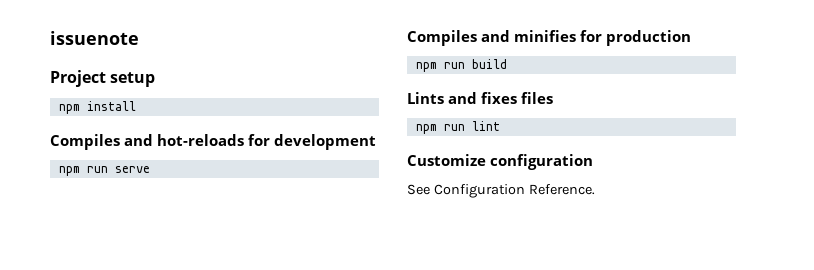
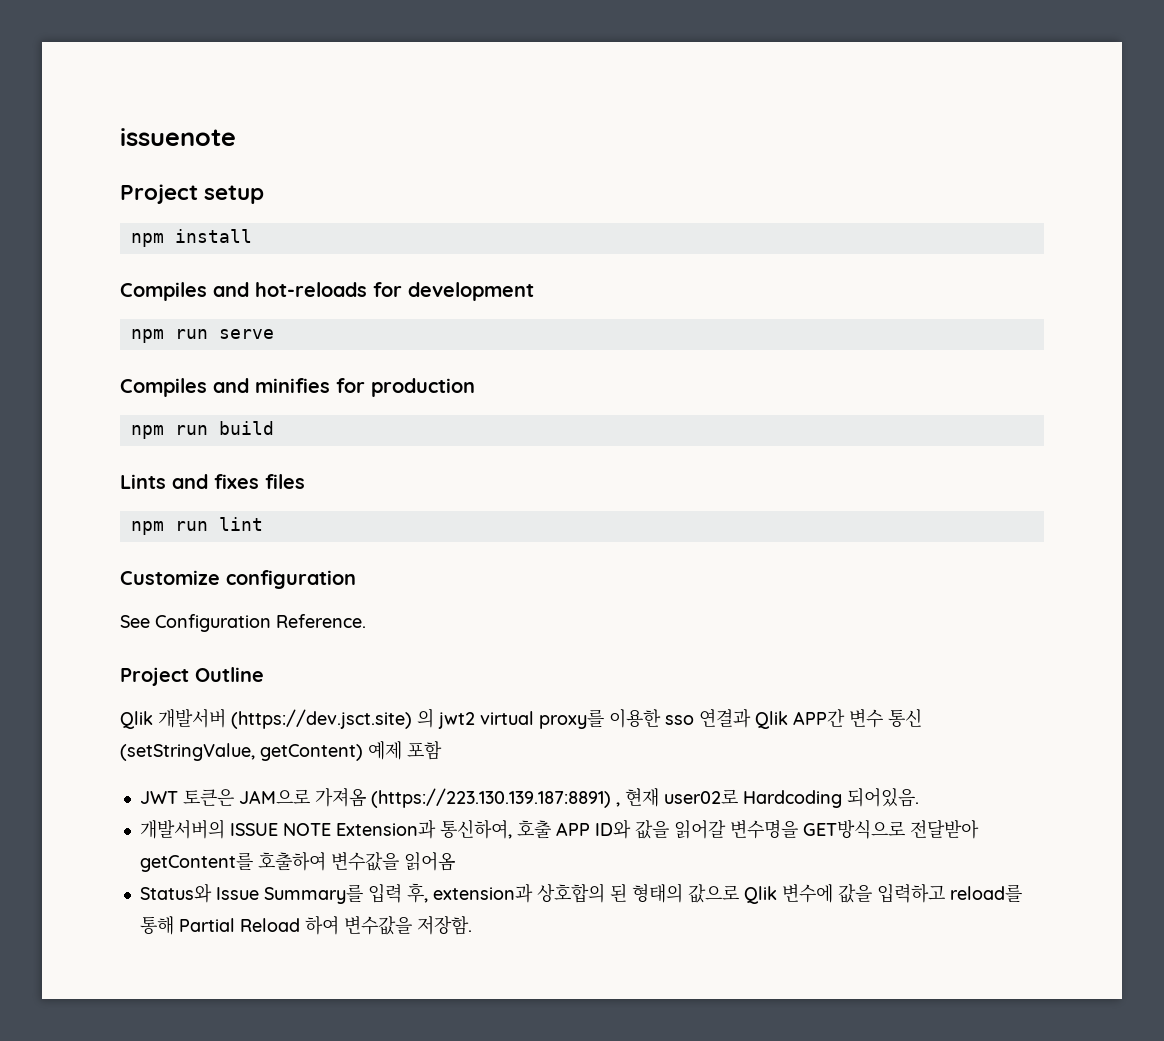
+ Project Outline
+ Qlik 개발서버 (https://dev.jsct.site) 의 jwt2 virtual proxy를 이용한 sso 연결과 Qlik APP간 변수 통신 (setStringValue, getContent) 예제 포함
+ JWT 토큰은 JAM으로 가져옴 (https://223.130.139.187:8891) , 현재 user02로 Hardcoding 되어있음.
+ 개발서버의 ISSUE NOTE Extension과 통신하여, 호출 APP ID와 값을 읽어갈 변수명을 GET방식으로 전달받아 getContent를 호출하여 변수값을 읽어옴
+ Status와 Issue Summary를 입력 후, extension과 상호합의 된 형태의 값으로 Qlik 변수에 값을 입력하고 reload를 통해 Partial Reload 하여 변수값을 저장함.

